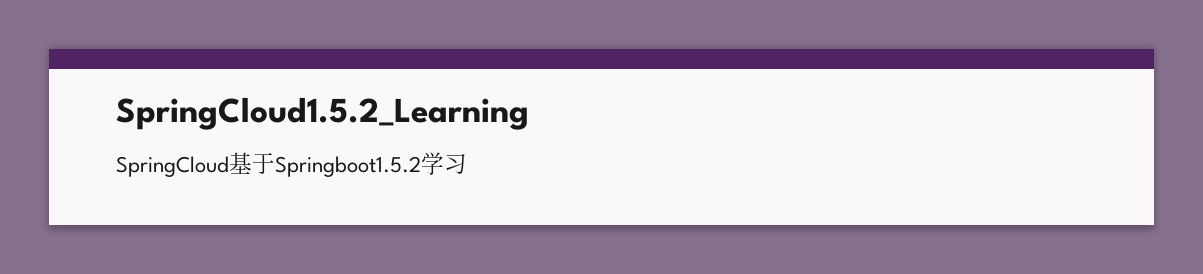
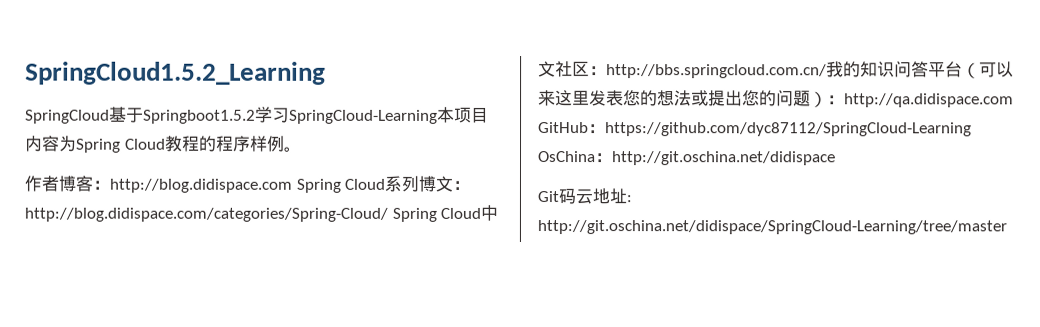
- SpringCloud基于Springboot1.5.2学习
+ SpringCloud基于Springboot1.5.2学习SpringCloud-Learning本项目内容为Spring Cloud教程的程序样例。
+ 作者博客：http://blog.didispace.com Spring Cloud系列博文：http://blog.didispace.com/categories/Spring-Cloud/ Spring Cloud中文社区：http://bbs.springcloud.com.cn/我的知识问答平台（可以来这里发表您的想法或提出您的问题）：http://qa.didispace.com GitHub：https://github.com/dyc87112/SpringCloud-Learning OsChina：http://git.oschina.net/didispace
+ Git码云地址: http://git.oschina.net/didispace/SpringCloud-Learning/tree/master

